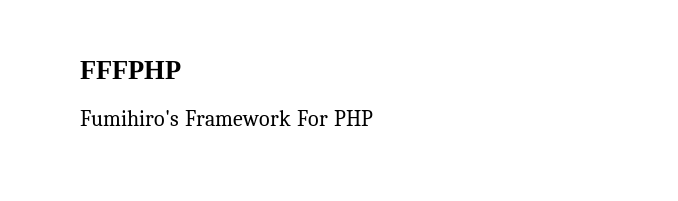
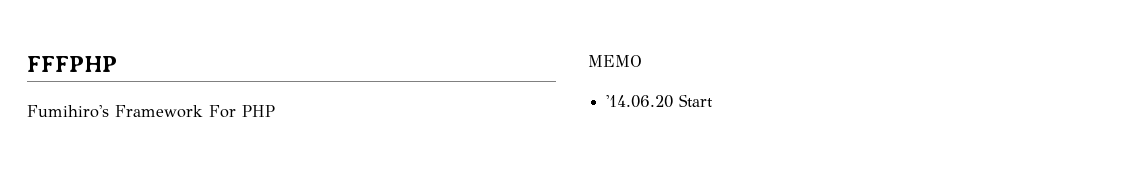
+ MEMO
+ '14.06.20 Start

